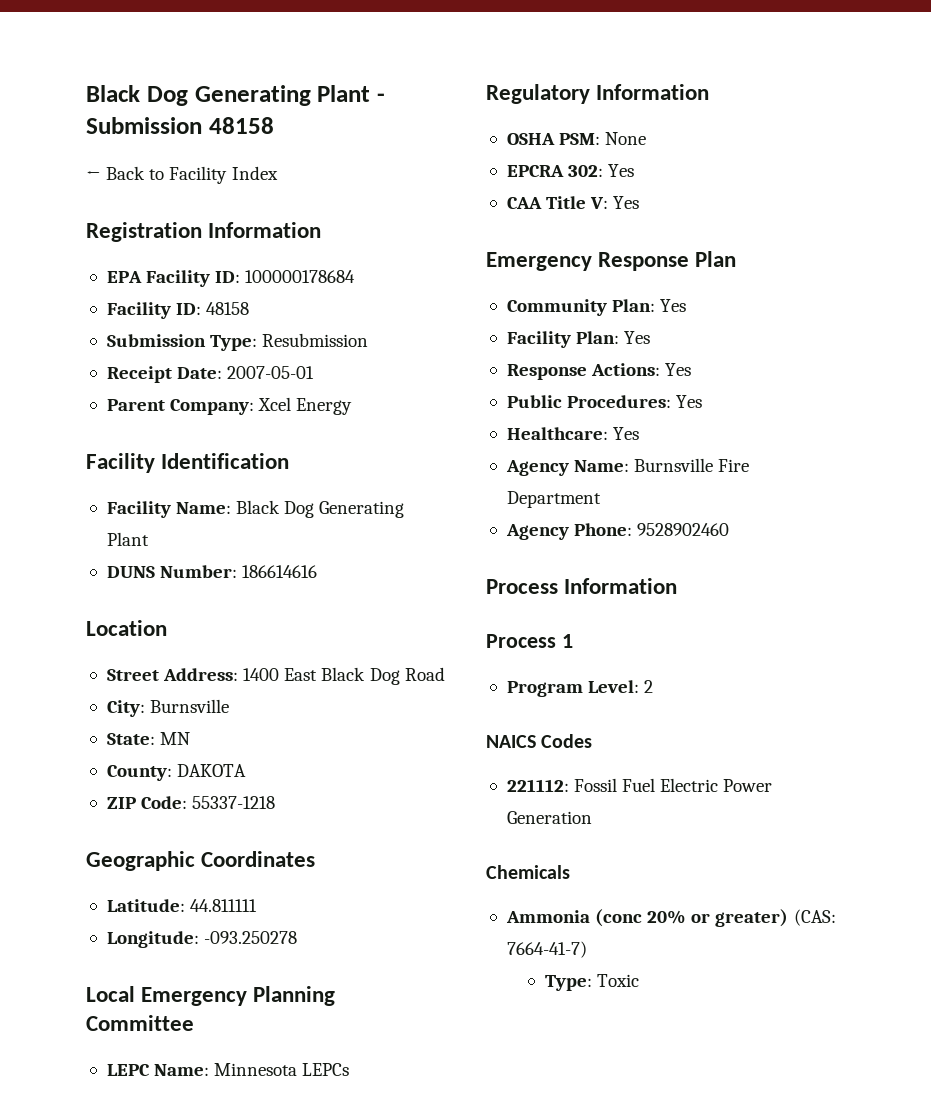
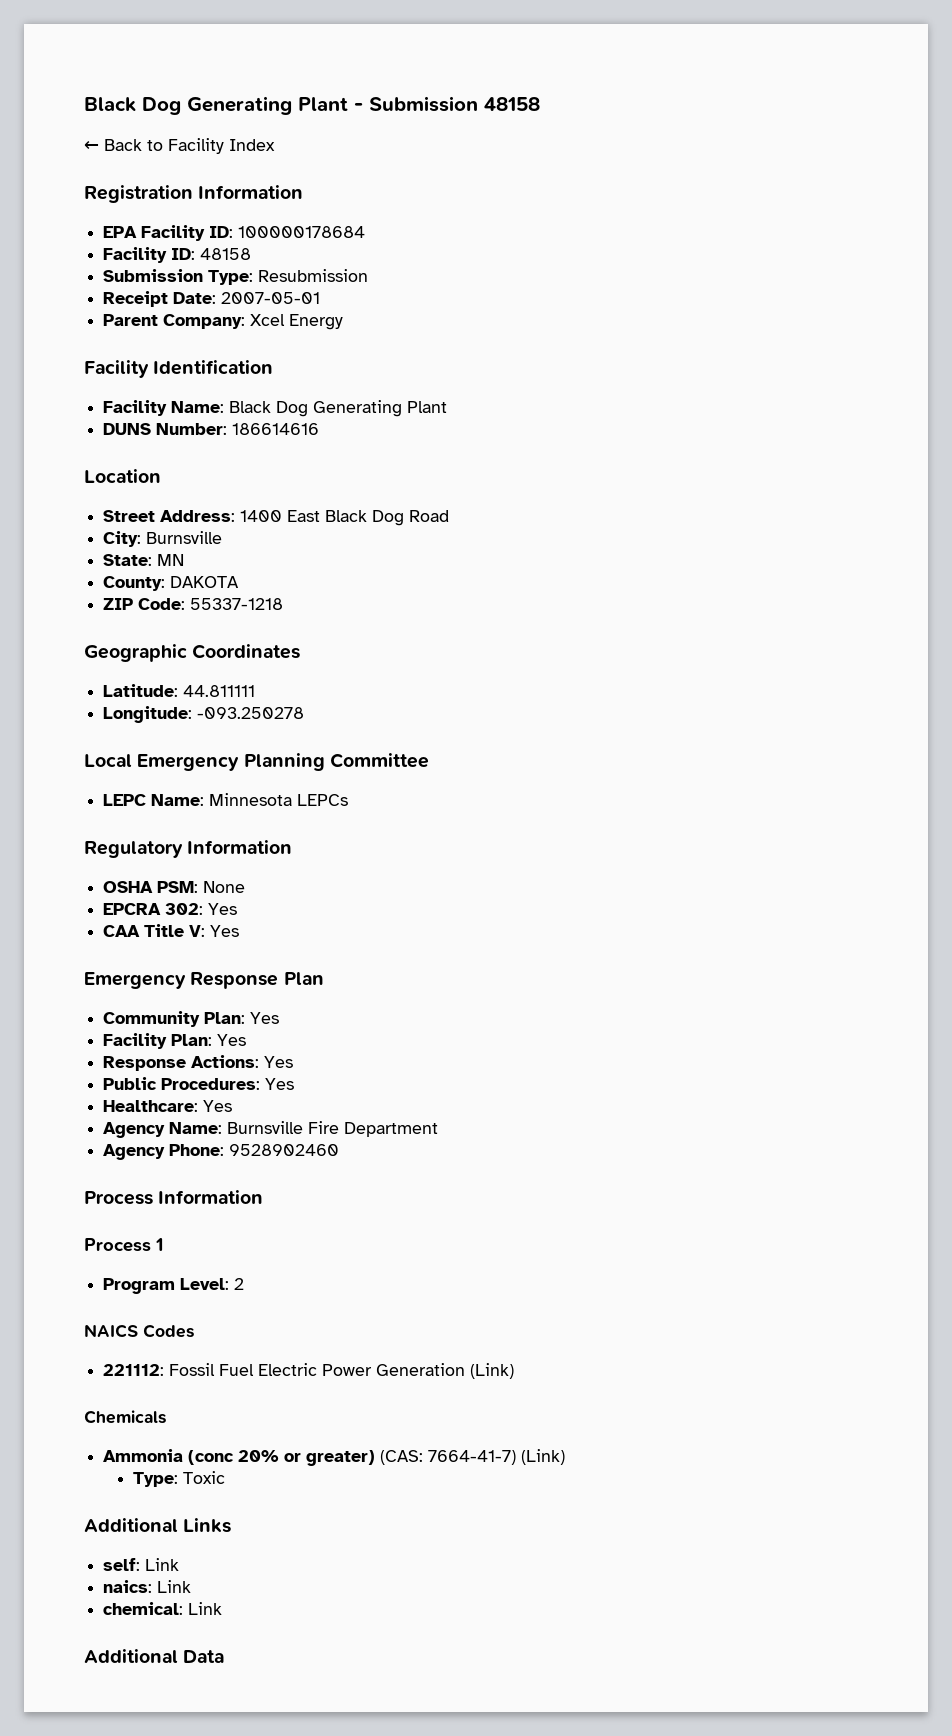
- 221112: Fossil Fuel Electric Power Generation
+ 221112: Fossil Fuel Electric Power Generation (Link)
- Ammonia (conc 20% or greater) (CAS: 7664-41-7)
+ Ammonia (conc 20% or greater) (CAS: 7664-41-7) (Link)
+ Additional Links
+ self: Link
+ naics: Link
+ chemical: Link
+ Additional Data

